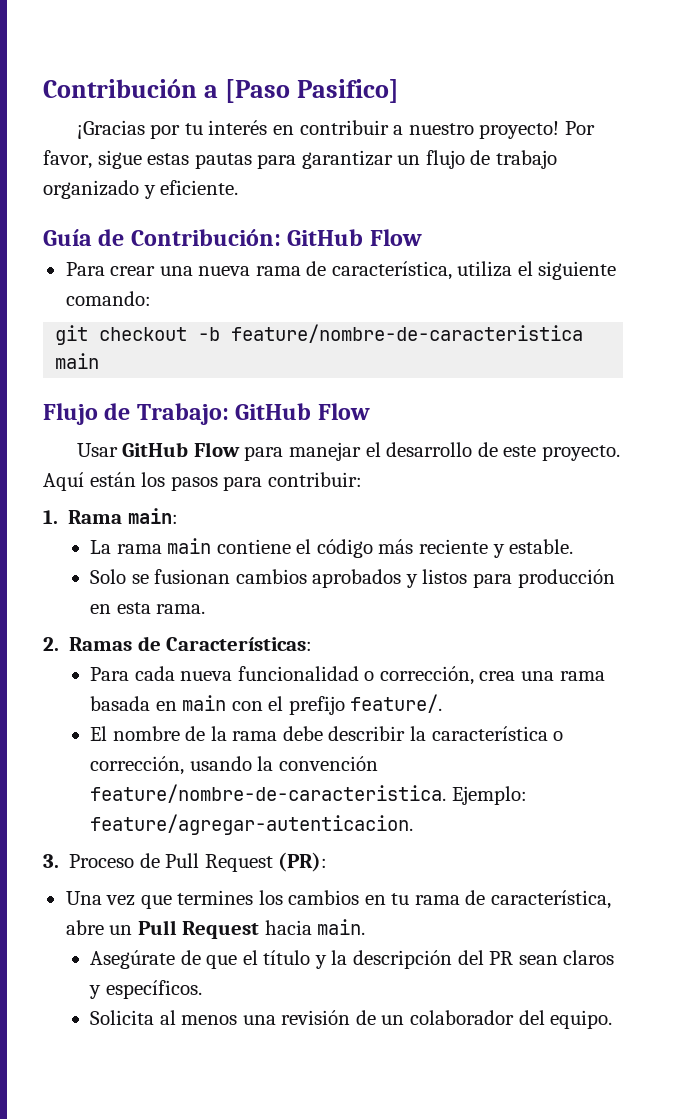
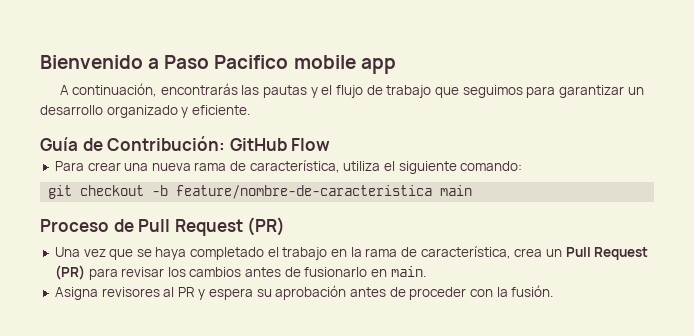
- Contribución a [Paso Pasifico]
- ¡Gracias por tu interés en contribuir a nuestro proyecto! Por favor, sigue estas pautas para garantizar un flujo de trabajo organizado y eficiente.
+ Bienvenido a Paso Pacifico mobile app
+ A continuación, encontrarás las pautas y el flujo de trabajo que seguimos para garantizar un desarrollo organizado y eficiente.
- Flujo de Trabajo: GitHub Flow
- Usar GitHub Flow para manejar el desarrollo de este proyecto. Aquí están los pasos para contribuir:
- 1. Rama main:
- La rama main contiene el código más reciente y estable.
- Solo se fusionan cambios aprobados y listos para producción en esta rama.
- 2. Ramas de Características:
- Para cada nueva funcionalidad o corrección, crea una rama basada en main con el prefijo feature/.
- El nombre de la rama debe describir la característica o corrección, usando la convención feature/nombre-de-caracteristica. Ejemplo: feature/agregar-autenticacion.
- 3. Proceso de Pull Request (PR):
+ Proceso de Pull Request (PR)
- Una vez que termines los cambios en tu rama de característica, abre un Pull Request hacia main.
- Asegúrate de que el título y la descripción del PR sean claros y específicos.
- Solicita al menos una revisión de un colaborador del equipo.
+ Una vez que se haya completado el trabajo en la rama de característica, crea un Pull Request (PR) para revisar los cambios antes de fusionarlo en main.
+ Asigna revisores al PR y espera su aprobación antes de proceder con la fusión.

